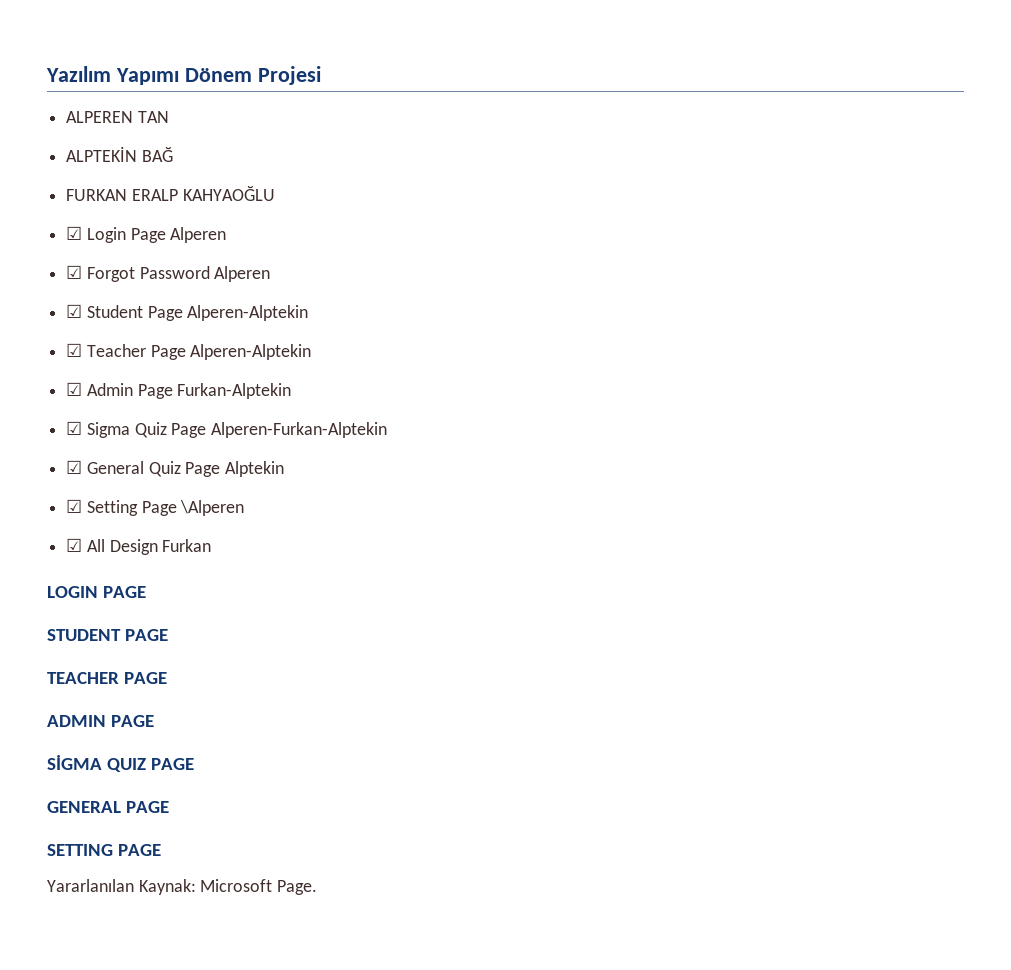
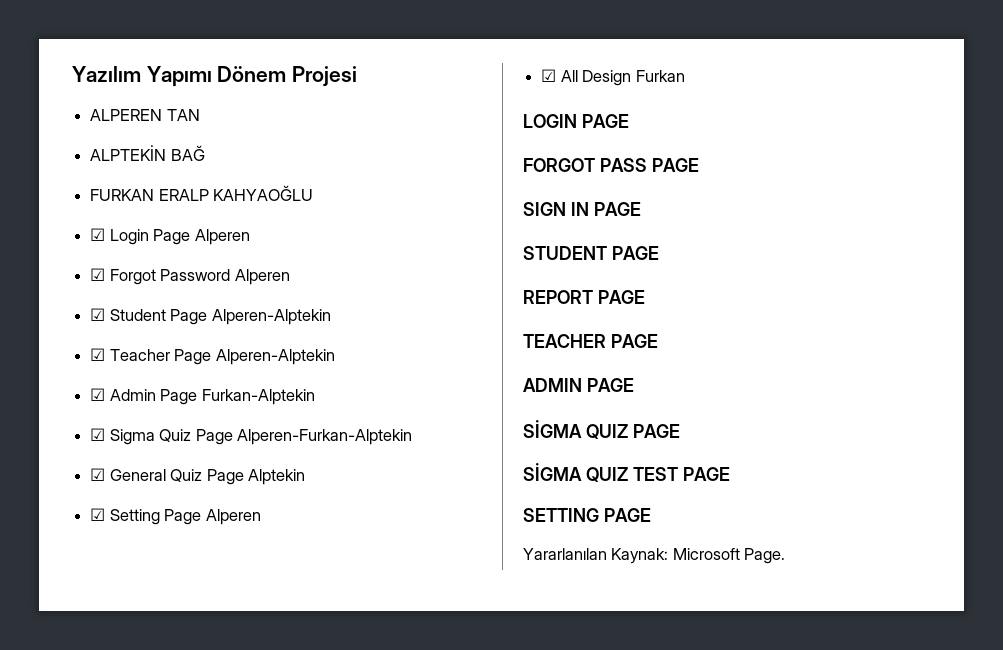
- ☑ Setting Page \Alperen
+ ☑ Setting Page Alperen
+ FORGOT PASS PAGE
+ SIGN IN PAGE
+ REPORT PAGE
- GENERAL PAGE
+ SİGMA QUIZ TEST PAGE

